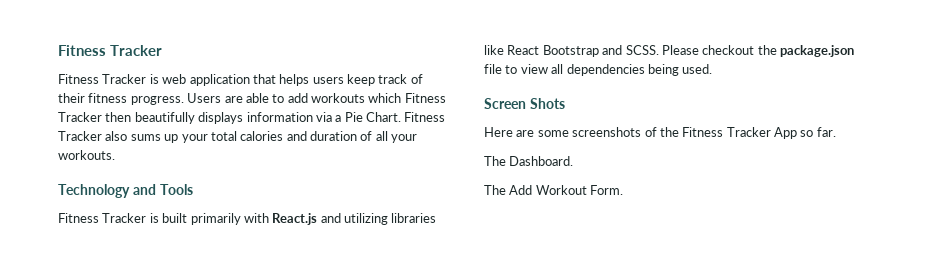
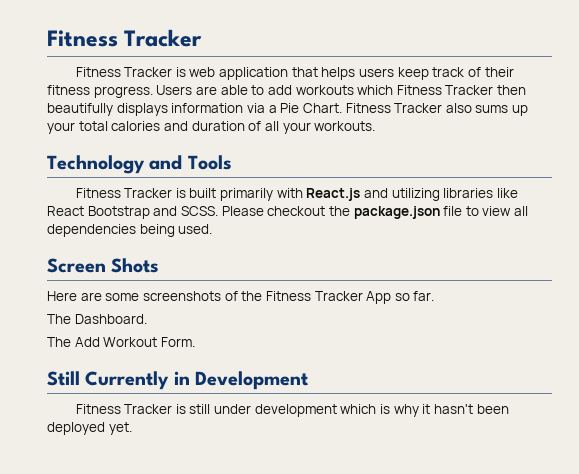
+ Still Currently in Development
+ Fitness Tracker is still under development which is why it hasn't been deployed yet.

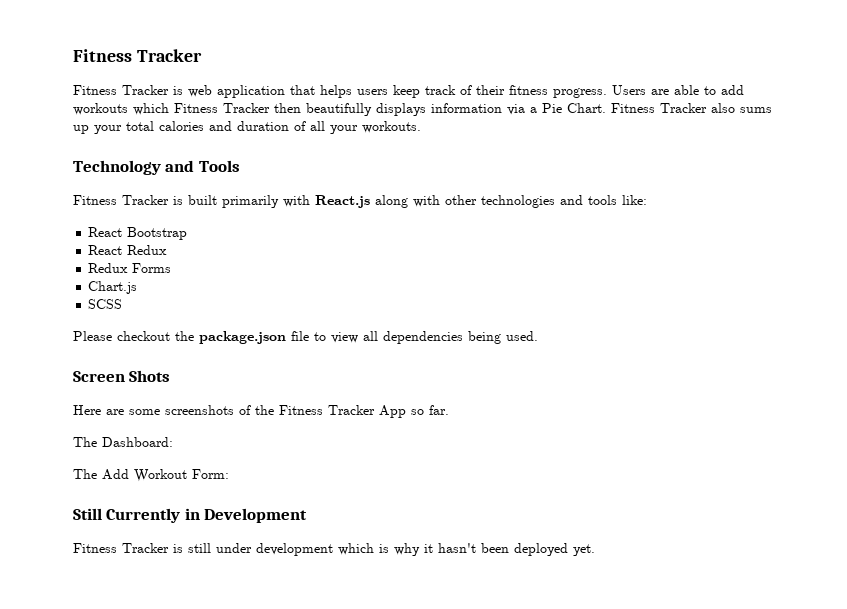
- Fitness Tracker is built primarily with React.js and utilizing libraries like React Bootstrap and SCSS. Please checkout the package.json file to view all dependencies being used.
+ Fitness Tracker is built primarily with React.js along with other technologies and tools like:
+ React Bootstrap
+ React Redux
+ Redux Forms
+ Chart.js
+ SCSS
+ Please checkout the package.json file to view all dependencies being used.
- The Dashboard.
+ The Dashboard:
- The Add Workout Form.
+ The Add Workout Form:

